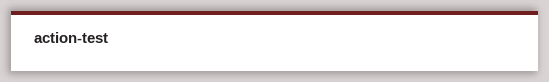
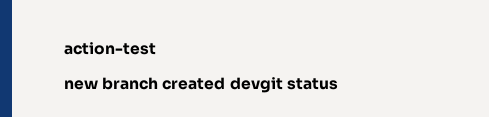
+ new branch created devgit status

